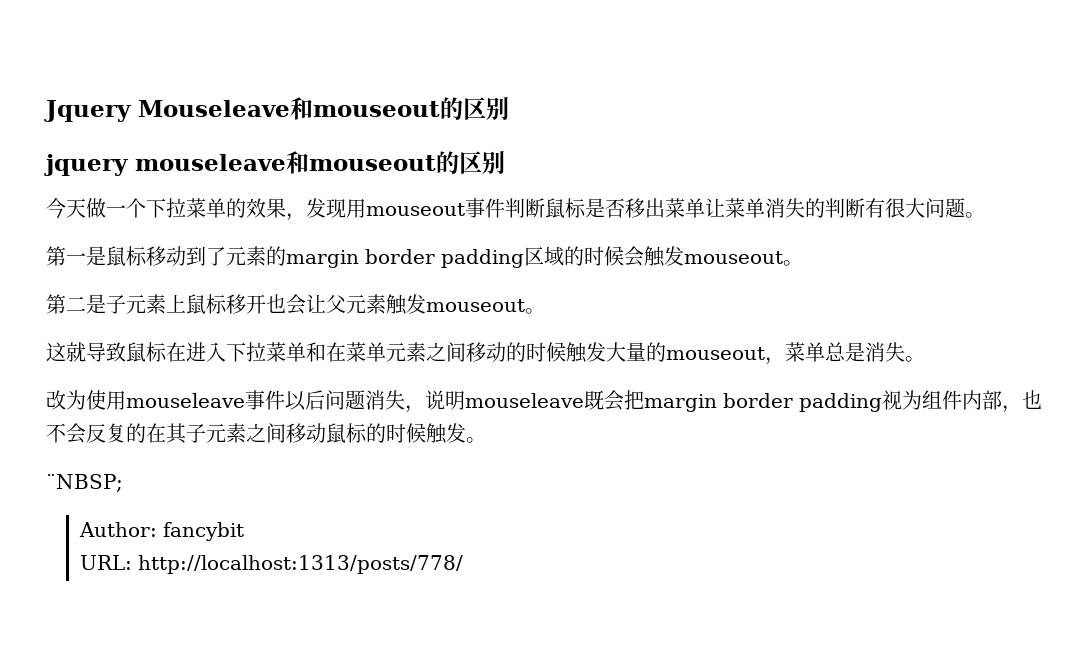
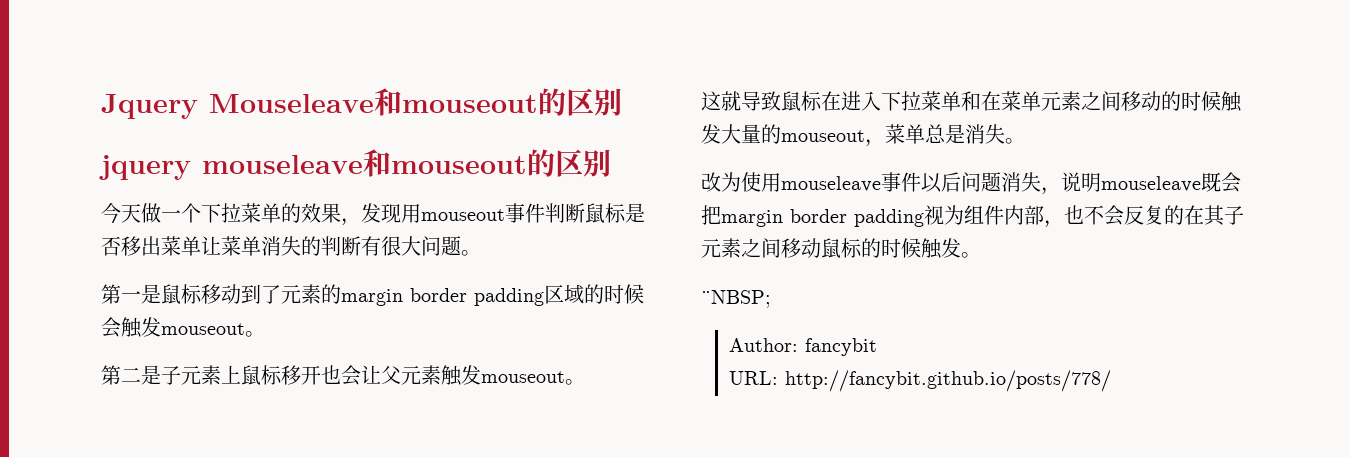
- URL: http://localhost:1313/posts/778/
+ URL: http://fancybit.github.io/posts/778/

